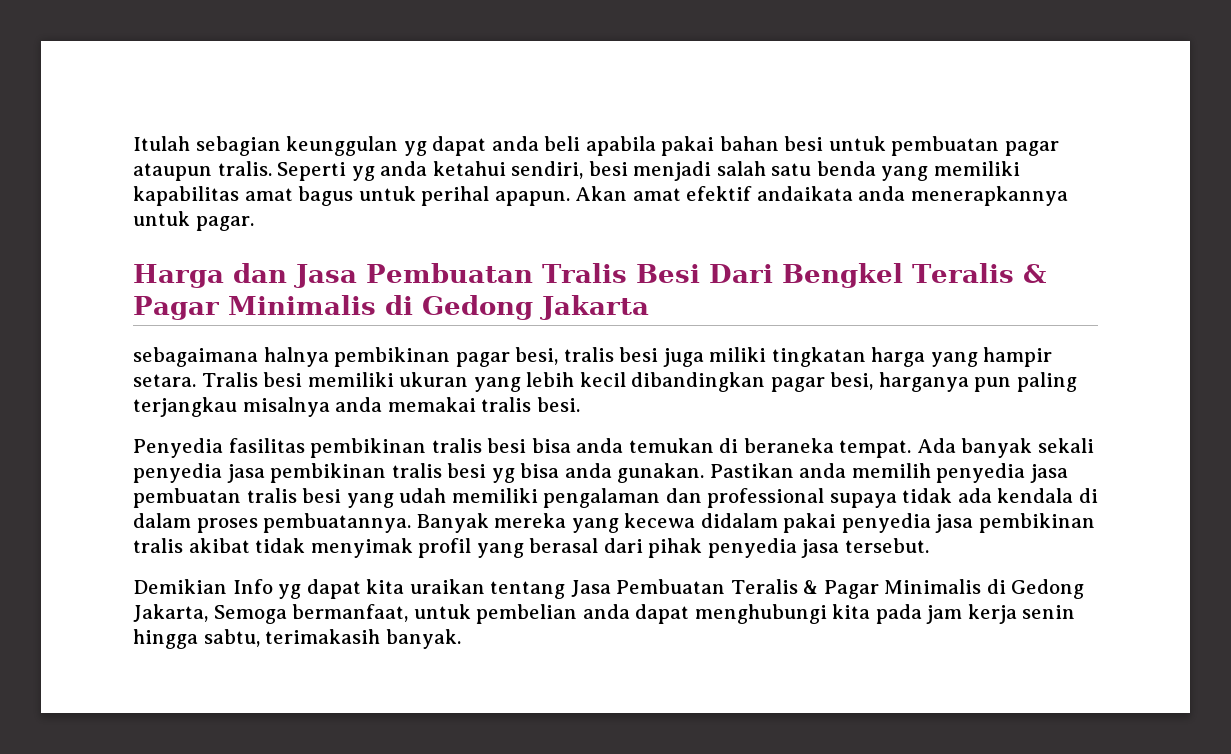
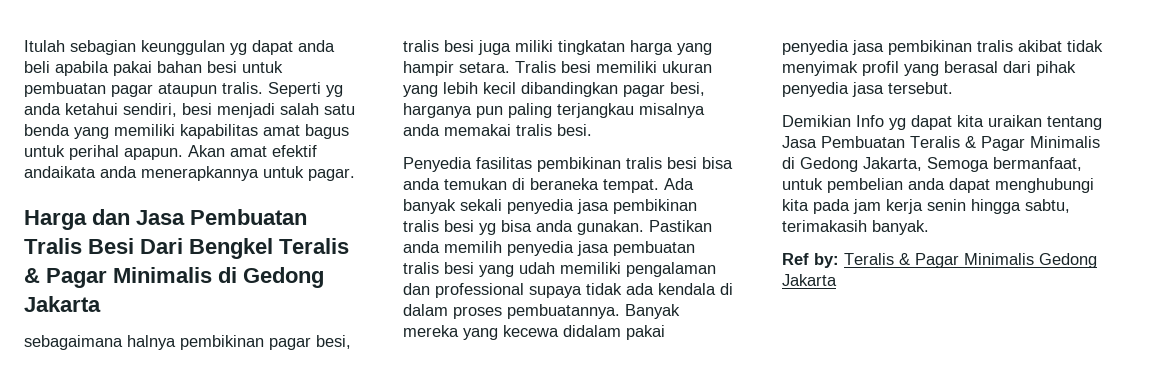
+ Ref by: Teralis & Pagar Minimalis Gedong Jakarta

